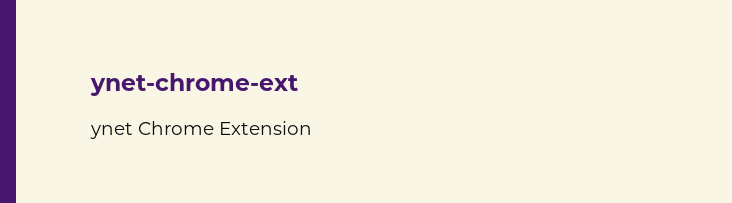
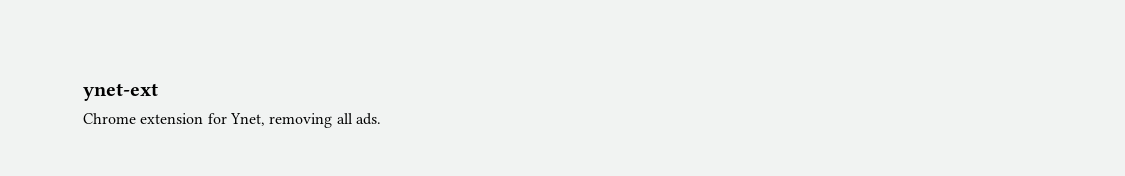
- ynet-chrome-ext
- ynet Chrome Extension
+ ynet-ext
+ Chrome extension for Ynet, removing all ads.

